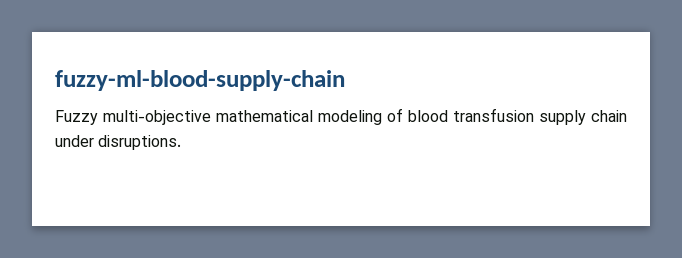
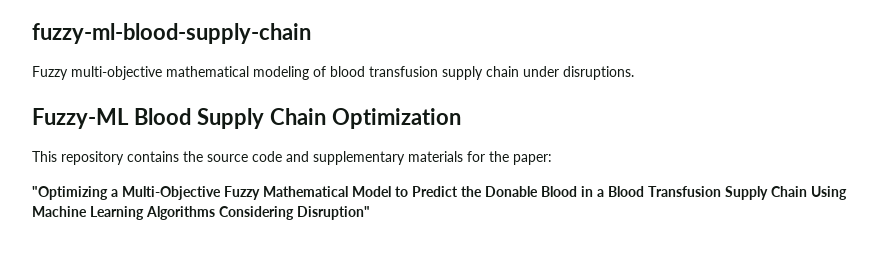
+ Fuzzy-ML Blood Supply Chain Optimization
+ This repository contains the source code and supplementary materials for the paper:
+ "Optimizing a Multi-Objective Fuzzy Mathematical Model to Predict the Donable Blood in a Blood Transfusion Supply Chain Using Machine Learning Algorithms Considering Disruption"

